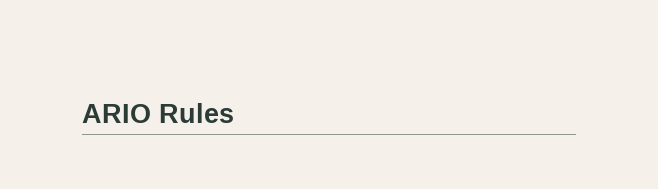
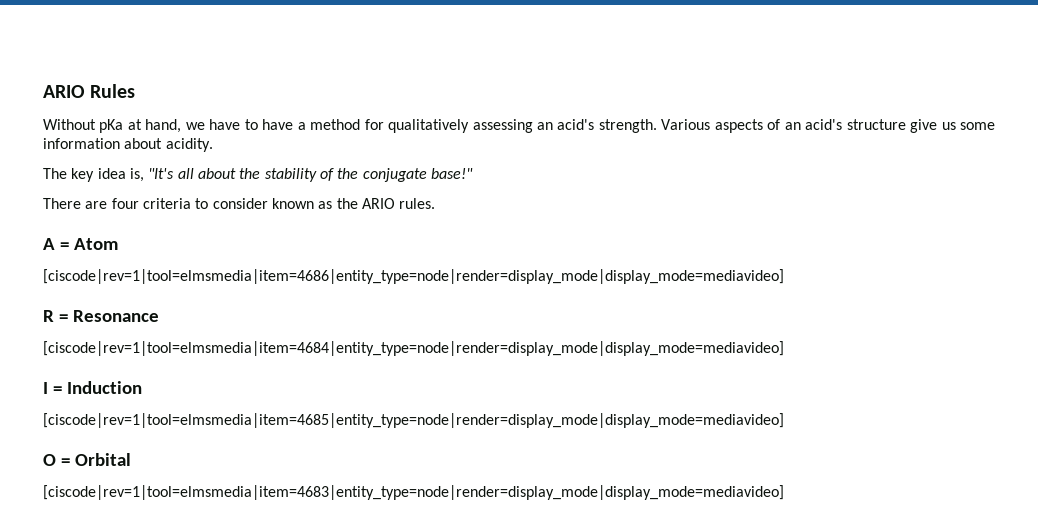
+ Without pKa at hand, we have to have a method for qualitatively assessing an acid's strength. Various aspects of an acid's structure give us some information about acidity.
+ The key idea is, "It's all about the stability of the conjugate base!"
+ There are four criteria to consider known as the ARIO rules.
+ A = Atom
+ [ciscode|rev=1|tool=elmsmedia|item=4686|entity_type=node|render=display_mode|display_mode=mediavideo]
+ R = Resonance
+ [ciscode|rev=1|tool=elmsmedia|item=4684|entity_type=node|render=display_mode|display_mode=mediavideo]
+ I = Induction
+ [ciscode|rev=1|tool=elmsmedia|item=4685|entity_type=node|render=display_mode|display_mode=mediavideo]
+ O = Orbital
+ [ciscode|rev=1|tool=elmsmedia|item=4683|entity_type=node|render=display_mode|display_mode=mediavideo]

